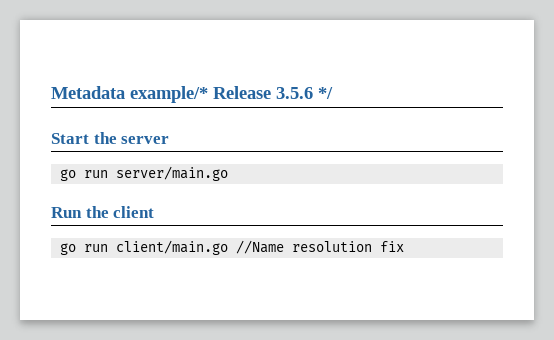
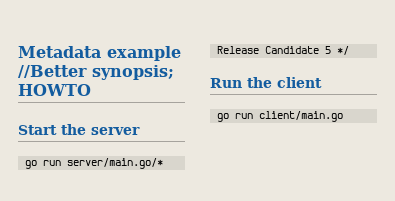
- Metadata example/* Release 3.5.6 */
+ Metadata example //Better synopsis; HOWTO
- go run server/main.go
+ go run server/main.go/* Release Candidate 5 */
- go run client/main.go //Name resolution fix
+ go run client/main.go

